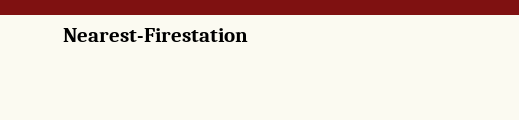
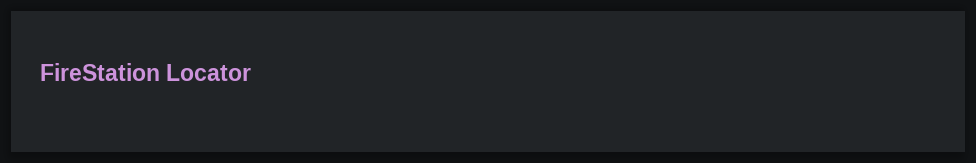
- Nearest-Firestation
+ FireStation Locator

